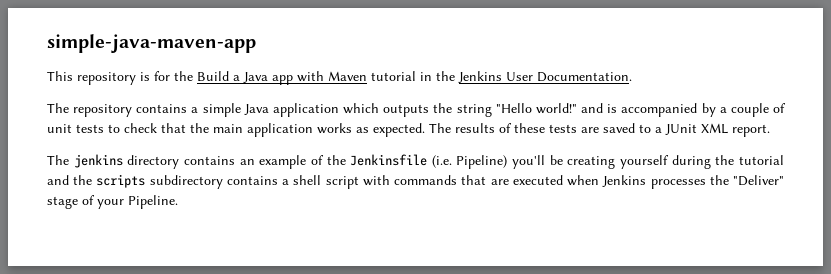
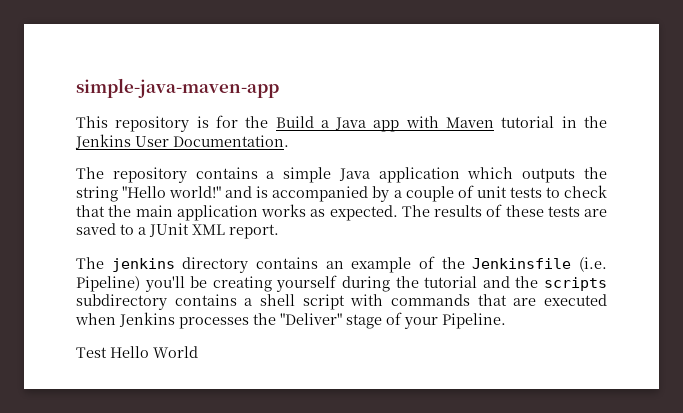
+ Test Hello World

